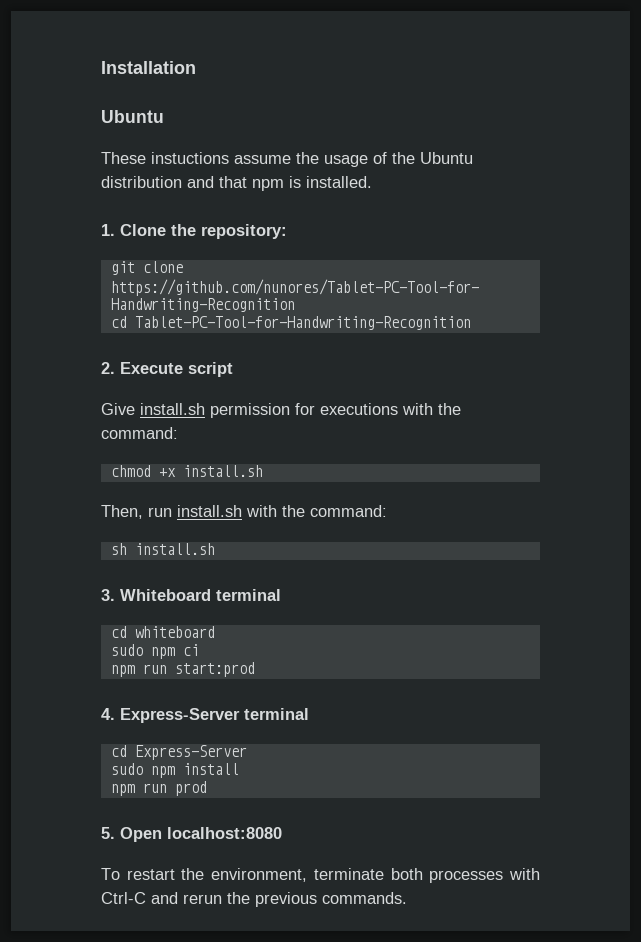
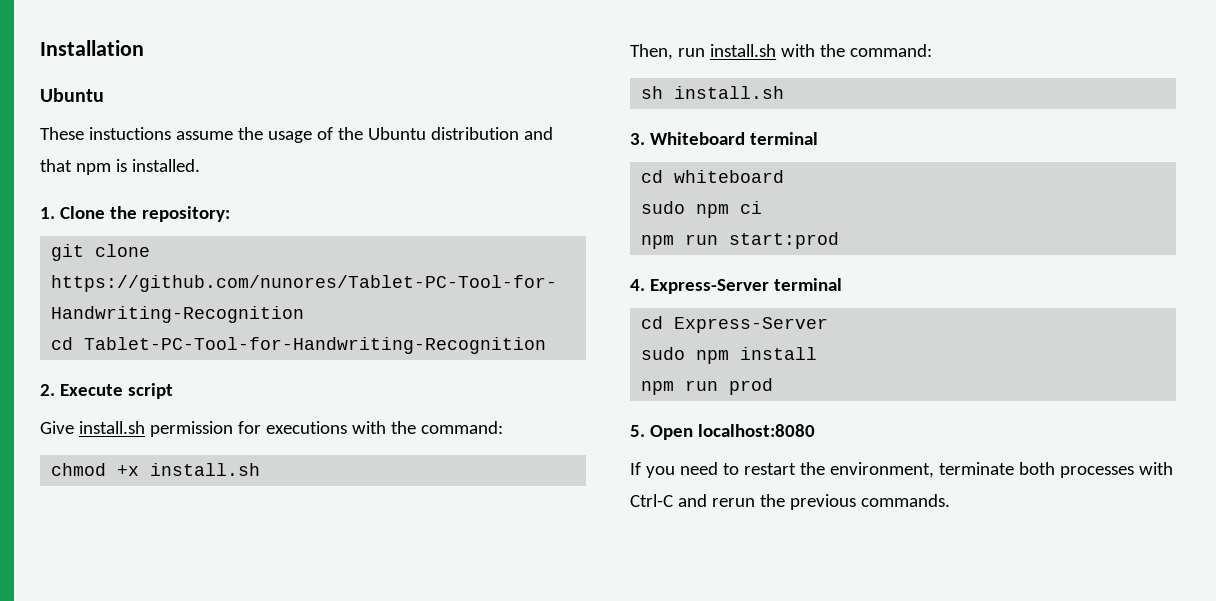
- To restart the environment, terminate both processes with Ctrl-C and rerun the previous commands.
+ If you need to restart the environment, terminate both processes with Ctrl-C and rerun the previous commands.

